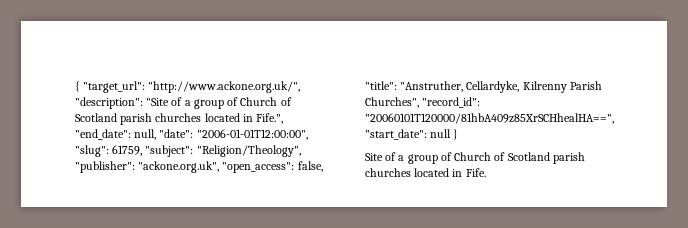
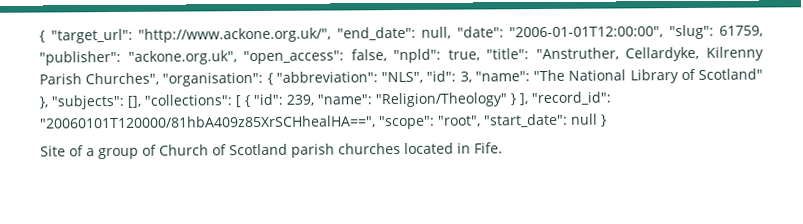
- { "target_url": "http://www.ackone.org.uk/", "description": "Site of a group of Church of Scotland parish churches located in Fife.", "end_date": null, "date": "2006-01-01T12:00:00", "slug": 61759, "subject": "Religion/Theology", "publisher": "ackone.org.uk", "open_access": false, "title": "Anstruther, Cellardyke, Kilrenny Parish Churches", "record_id": "20060101T120000/81hbA409z85XrSCHhealHA==", "start_date": null }
+ { "target_url": "http://www.ackone.org.uk/", "end_date": null, "date": "2006-01-01T12:00:00", "slug": 61759, "publisher": "ackone.org.uk", "open_access": false, "npld": true, "title": "Anstruther, Cellardyke, Kilrenny Parish Churches", "organisation": { "abbreviation": "NLS", "id": 3, "name": "The National Library of Scotland" }, "subjects": [], "collections": [ { "id": 239, "name": "Religion/Theology" } ], "record_id": "20060101T120000/81hbA409z85XrSCHhealHA==", "scope": "root", "start_date": null }

